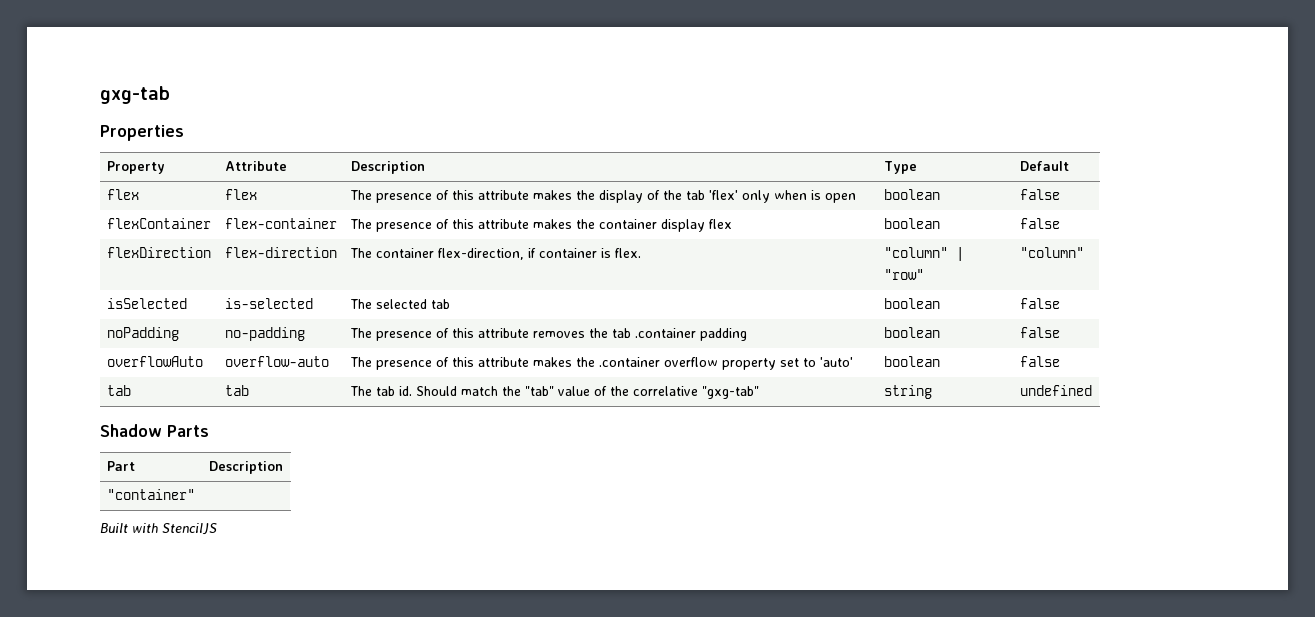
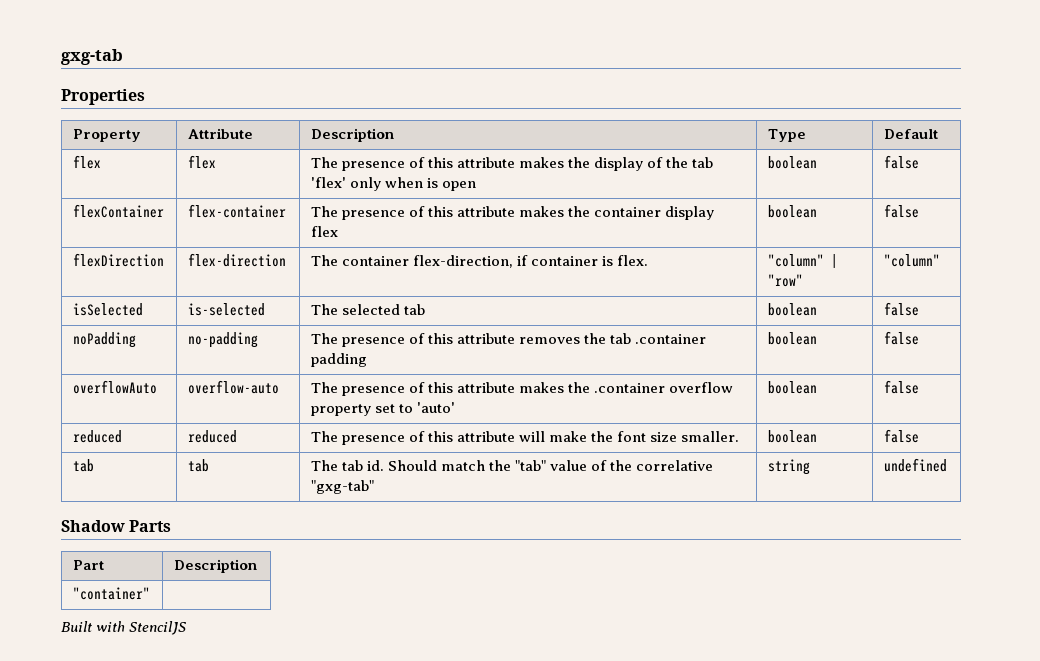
+ reduced | reduced | The presence of this attribute will make the font size smaller. | boolean | false

